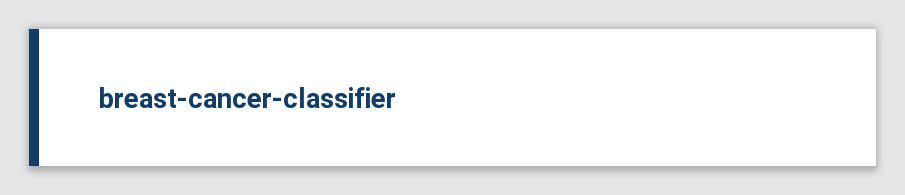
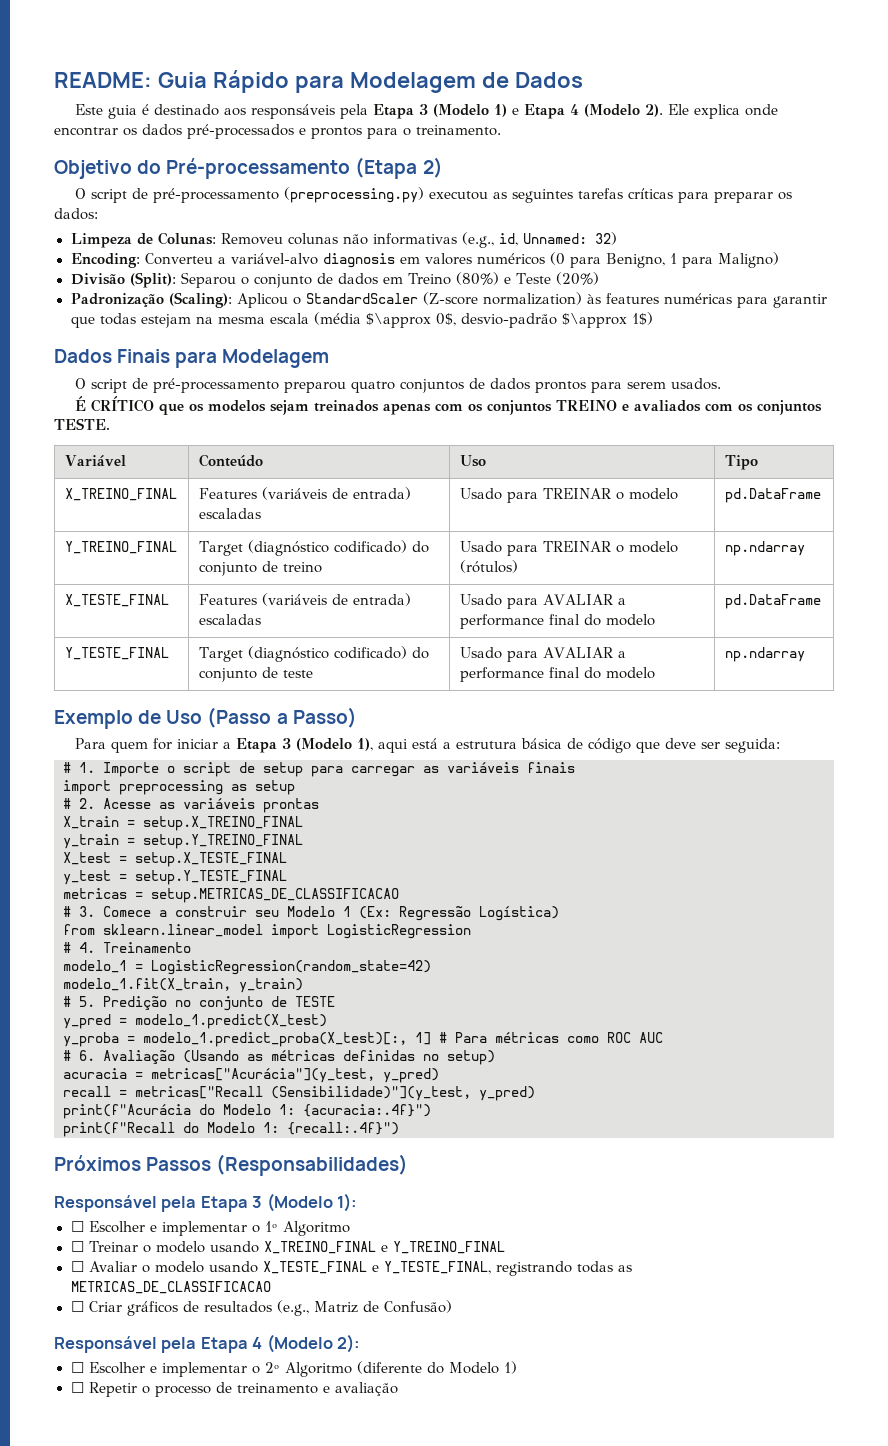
- breast-cancer-classifier
+ README: Guia Rápido para Modelagem de Dados
+ Este guia é destinado aos responsáveis pela Etapa 3 (Modelo 1) e Etapa 4 (Modelo 2). Ele explica onde encontrar os dados pré-processados e prontos para o treinamento.
+ Objetivo do Pré-processamento (Etapa 2)
+ O script de pré-processamento (preprocessing.py) executou as seguintes tarefas críticas para preparar os dados:
+ Limpeza de Colunas: Removeu colunas não informativas (e.g., id, Unnamed: 32)
+ Encoding: Converteu a variável-alvo diagnosis em valores numéricos (0 para Benigno, 1 para Maligno)
+ Divisão (Split): Separou o conjunto de dados em Treino (80%) e Teste (20%)
+ Padronização (Scaling): Aplicou o StandardScaler (Z-score normalization) às features numéricas para garantir que todas estejam na mesma escala (média $\approx 0$, desvio-padrão $\approx 1$)
+ Dados Finais para Modelagem
+ O script de pré-processamento preparou quatro conjuntos de dados prontos para serem usados.
+ É CRÍTICO que os modelos sejam treinados apenas com os conjuntos TREINO e avaliados com os conjuntos TESTE.
+ Variável | Conteúdo | Uso | Tipo
+ X_TREINO_FINAL | Features (variáveis de entrada) escaladas | Usado para TREINAR o modelo | pd.DataFrame
+ Y_TREINO_FINAL | Target (diagnóstico codificado) do conjunto de treino | Usado para TREINAR o modelo (rótulos) | np.ndarray
+ X_TESTE_FINAL | Features (variáveis de entrada) escaladas | Usado para AVALIAR a performance final do modelo | pd.DataFrame
+ Y_TESTE_FINAL | Target (diagnóstico codificado) do conjunto de teste | Usado para AVALIAR a performance final do modelo | np.ndarray
+ Exemplo de Uso (Passo a Passo)
+ Para quem for iniciar a Etapa 3 (Modelo 1), aqui está a estrutura básica de código que deve ser seguida:
+ # 1. Importe o script de setup para carregar as variáveis finais
+ import preprocessing as setup
+ # 2. Acesse as variáveis prontas
+ X_train = setup.X_TREINO_FINAL
+ y_train = setup.Y_TREINO_FINAL
+ X_test = setup.X_TESTE_FINAL
+ y_test = setup.Y_TESTE_FINAL
+ metricas = setup.METRICAS_DE_CLASSIFICACAO
+ # 3. Comece a construir seu Modelo 1 (Ex: Regressão Logística)
+ from sklearn.linear_model import LogisticRegression
+ # 4. Treinamento
+ modelo_1 = LogisticRegression(random_state=42)
+ modelo_1.fit(X_train, y_train)
+ # 5. Predição no conjunto de TESTE
+ y_pred = modelo_1.predict(X_test)
+ y_proba = modelo_1.predict_proba(X_test)[:, 1] # Para métricas como ROC AUC
+ # 6. Avaliação (Usando as métricas definidas no setup)
+ acuracia = metricas["Acurácia"](y_test, y_pred)
+ recall = metricas["Recall (Sensibilidade)"](y_test, y_pred)
+ print(f"Acurácia do Modelo 1: {acuracia:.4f}")
+ print(f"Recall do Modelo 1: {recall:.4f}")
+ Próximos Passos (Responsabilidades)
+ Responsável pela Etapa 3 (Modelo 1):
+ ☐ Escolher e implementar o 1º Algoritmo
+ ☐ Treinar o modelo usando X_TREINO_FINAL e Y_TREINO_FINAL
+ ☐ Avaliar o modelo usando X_TESTE_FINAL e Y_TESTE_FINAL, registrando todas as METRICAS_DE_CLASSIFICACAO
+ ☐ Criar gráficos de resultados (e.g., Matriz de Confusão)
+ Responsável pela Etapa 4 (Modelo 2):
+ ☐ Escolher e implementar o 2º Algoritmo (diferente do Modelo 1)
+ ☐ Repetir o processo de treinamento e avaliação

